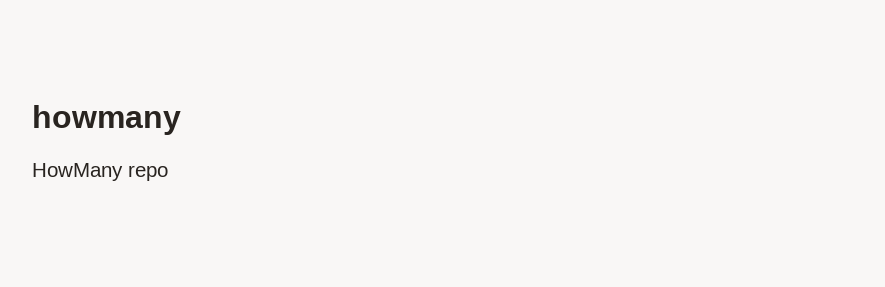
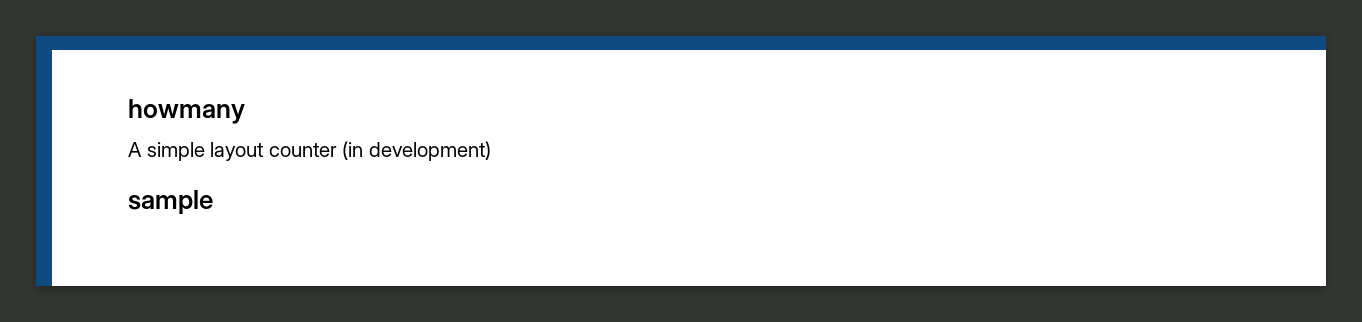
- HowMany repo
+ A simple layout counter (in development)
+ sample

